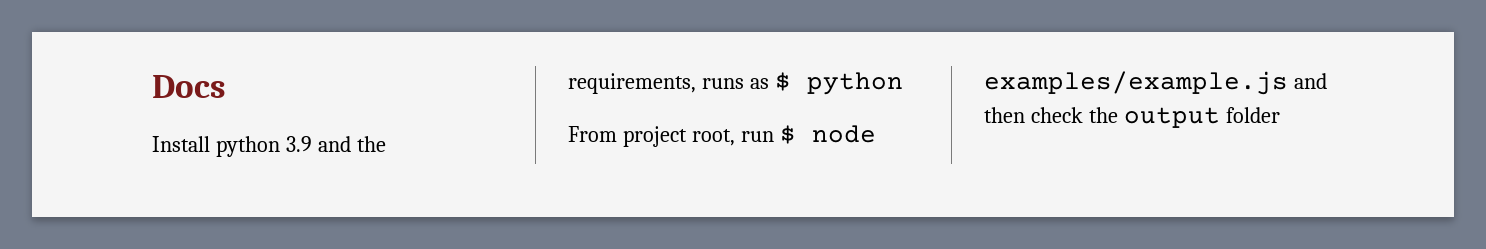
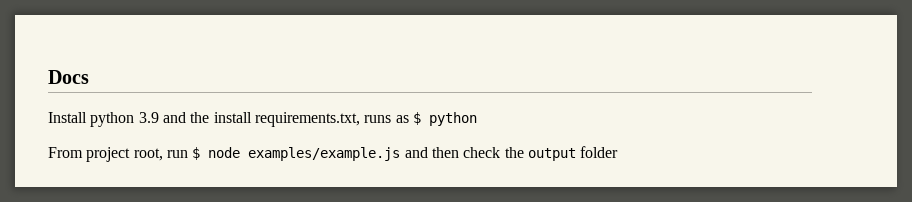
- Install python 3.9 and the requirements, runs as $ python
+ Install python 3.9 and the install requirements.txt, runs as $ python

